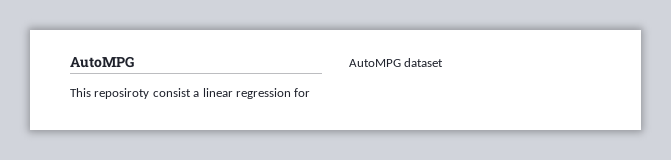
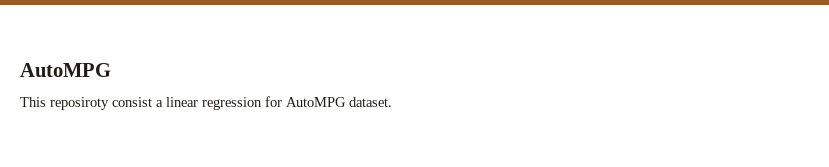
- This reposiroty consist a linear regression for AutoMPG dataset
+ This reposiroty consist a linear regression for AutoMPG dataset.

